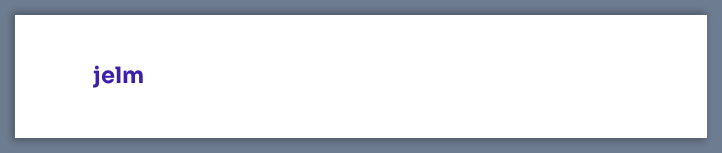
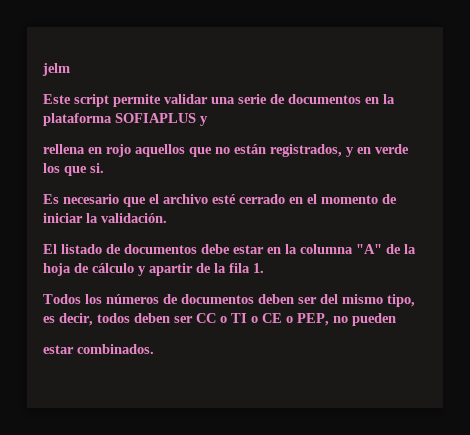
+ Este script permite validar una serie de documentos en la plataforma SOFIAPLUS y
+ rellena en rojo aquellos que no están registrados, y en verde los que si.
+ Es necesario que el archivo esté cerrado en el momento de iniciar la validación.
+ El listado de documentos debe estar en la columna "A" de la hoja de cálculo y apartir de la fila 1.
+ Todos los números de documentos deben ser del mismo tipo, es decir, todos deben ser CC o TI o CE o PEP, no pueden
+ estar combinados.

